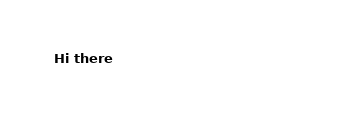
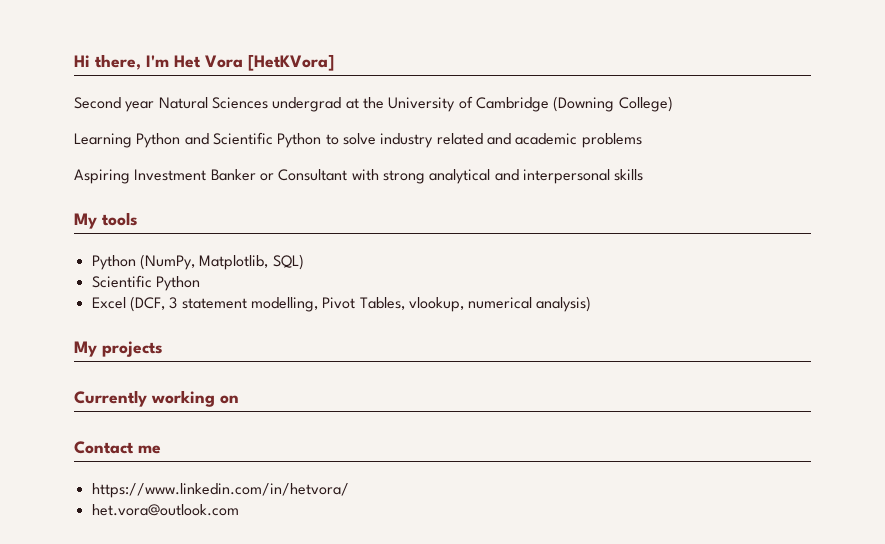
- Hi there
+ Hi there, I'm Het Vora [HetKVora]
+ Second year Natural Sciences undergrad at the University of Cambridge (Downing College)
+ Learning Python and Scientific Python to solve industry related and academic problems
+ Aspiring Investment Banker or Consultant with strong analytical and interpersonal skills
+ My tools
+ Python (NumPy, Matplotlib, SQL)
+ Scientific Python
+ Excel (DCF, 3 statement modelling, Pivot Tables, vlookup, numerical analysis)
+ My projects
+ Currently working on
+ Contact me
+ https://www.linkedin.com/in/hetvora/
+ het.vora@outlook.com

